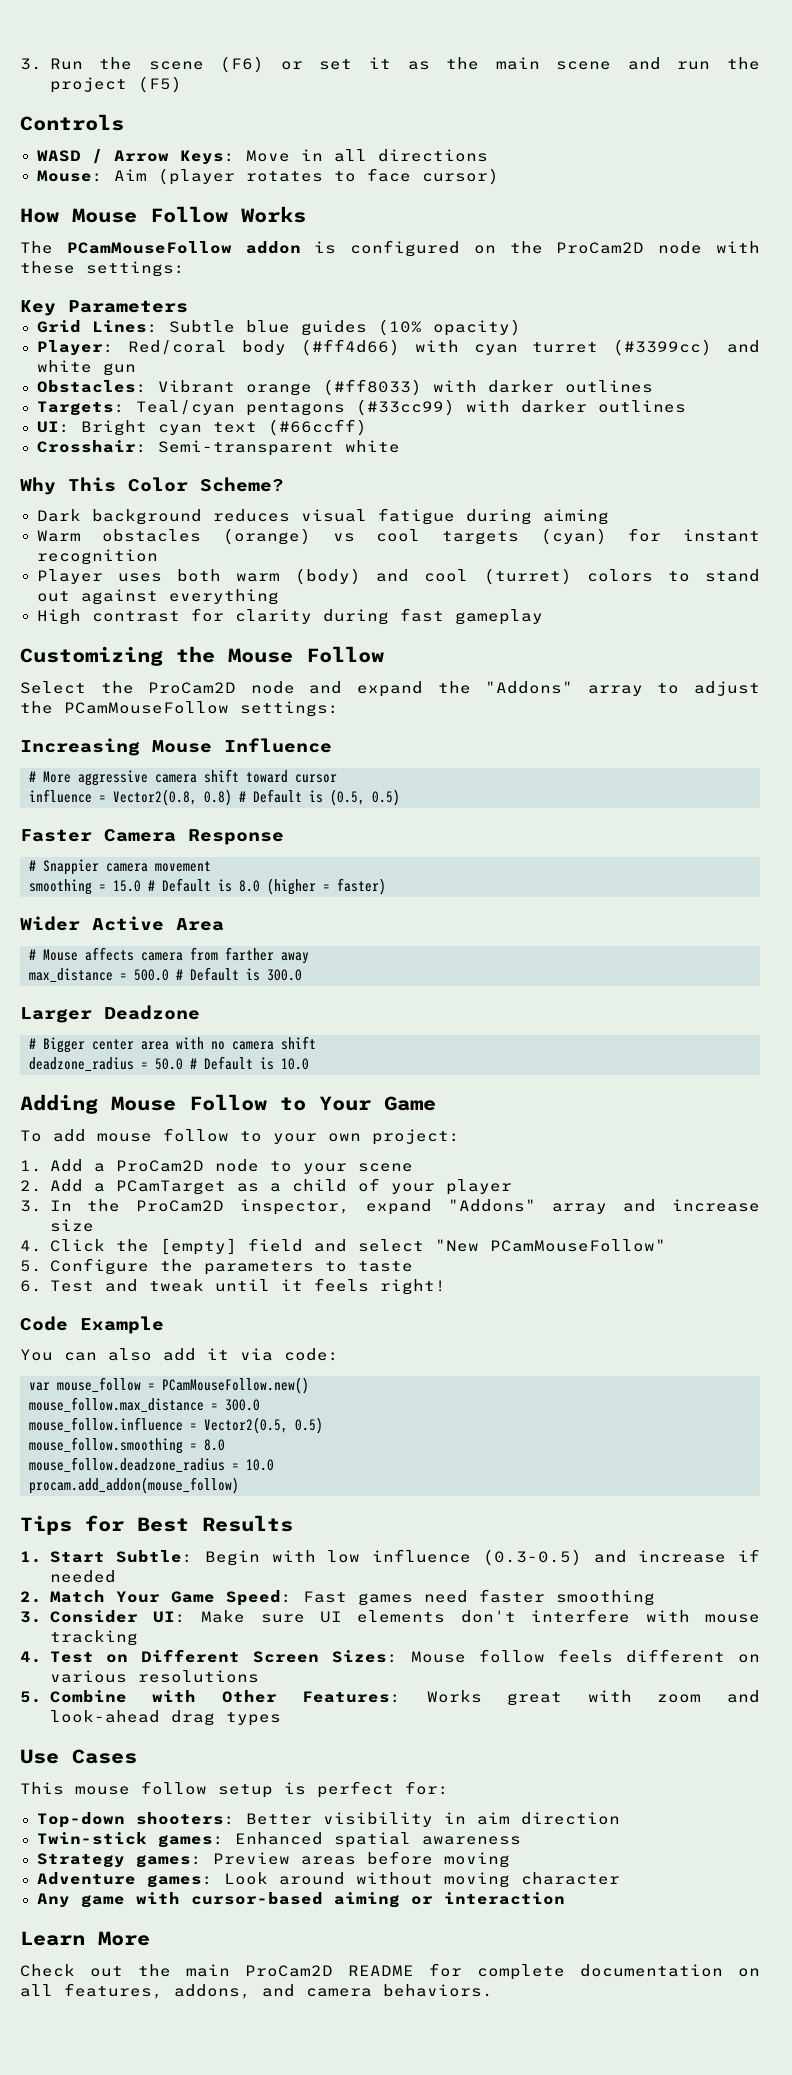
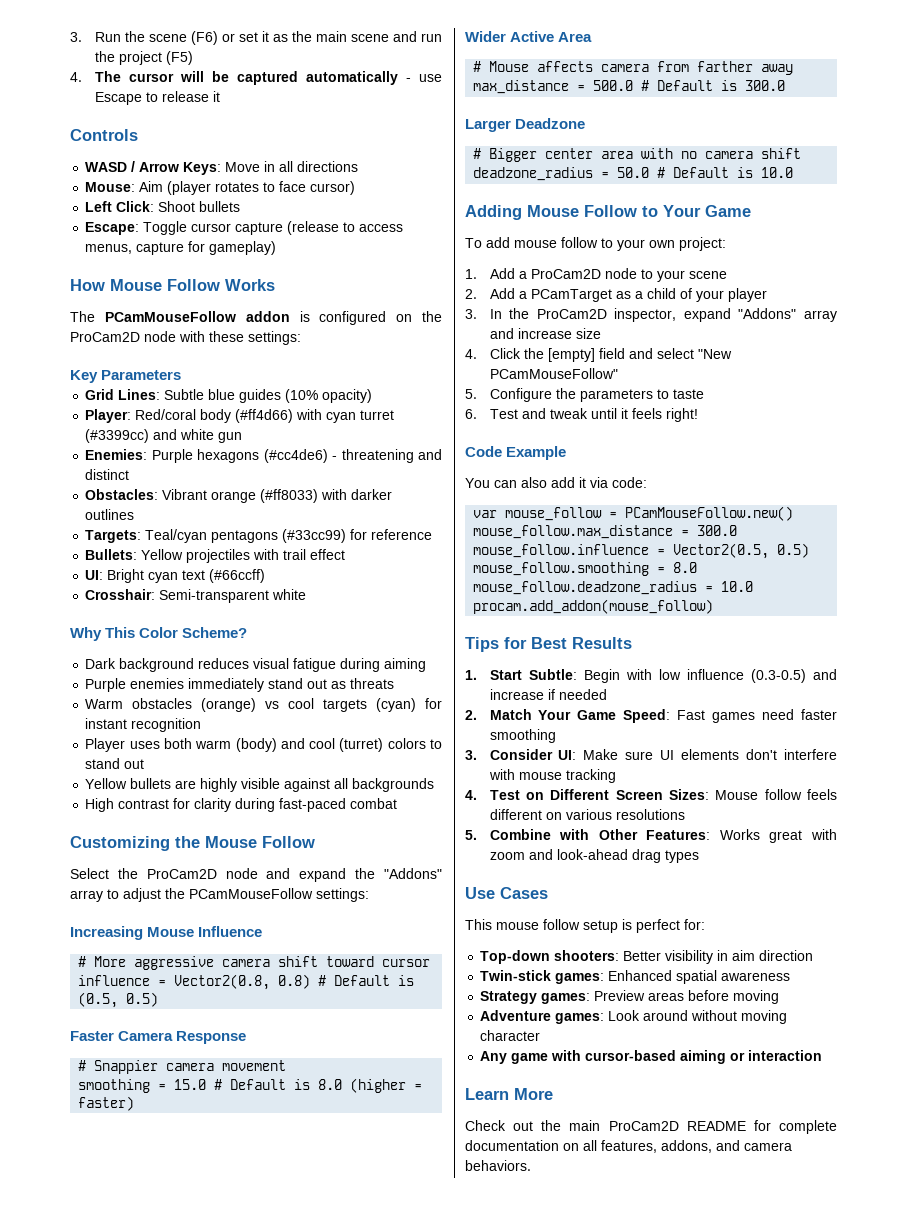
+ 4. The cursor will be captured automatically - use Escape to release it
+ Left Click: Shoot bullets
+ Escape: Toggle cursor capture (release to access menus, capture for gameplay)
+ Enemies: Purple hexagons (#cc4de6) - threatening and distinct
- Targets: Teal/cyan pentagons (#33cc99) with darker outlines
+ Targets: Teal/cyan pentagons (#33cc99) for reference
+ Bullets: Yellow projectiles with trail effect
+ Purple enemies immediately stand out as threats
- Player uses both warm (body) and cool (turret) colors to stand out against everything
+ Player uses both warm (body) and cool (turret) colors to stand out
+ Yellow bullets are highly visible against all backgrounds
- High contrast for clarity during fast gameplay
+ High contrast for clarity during fast-paced combat

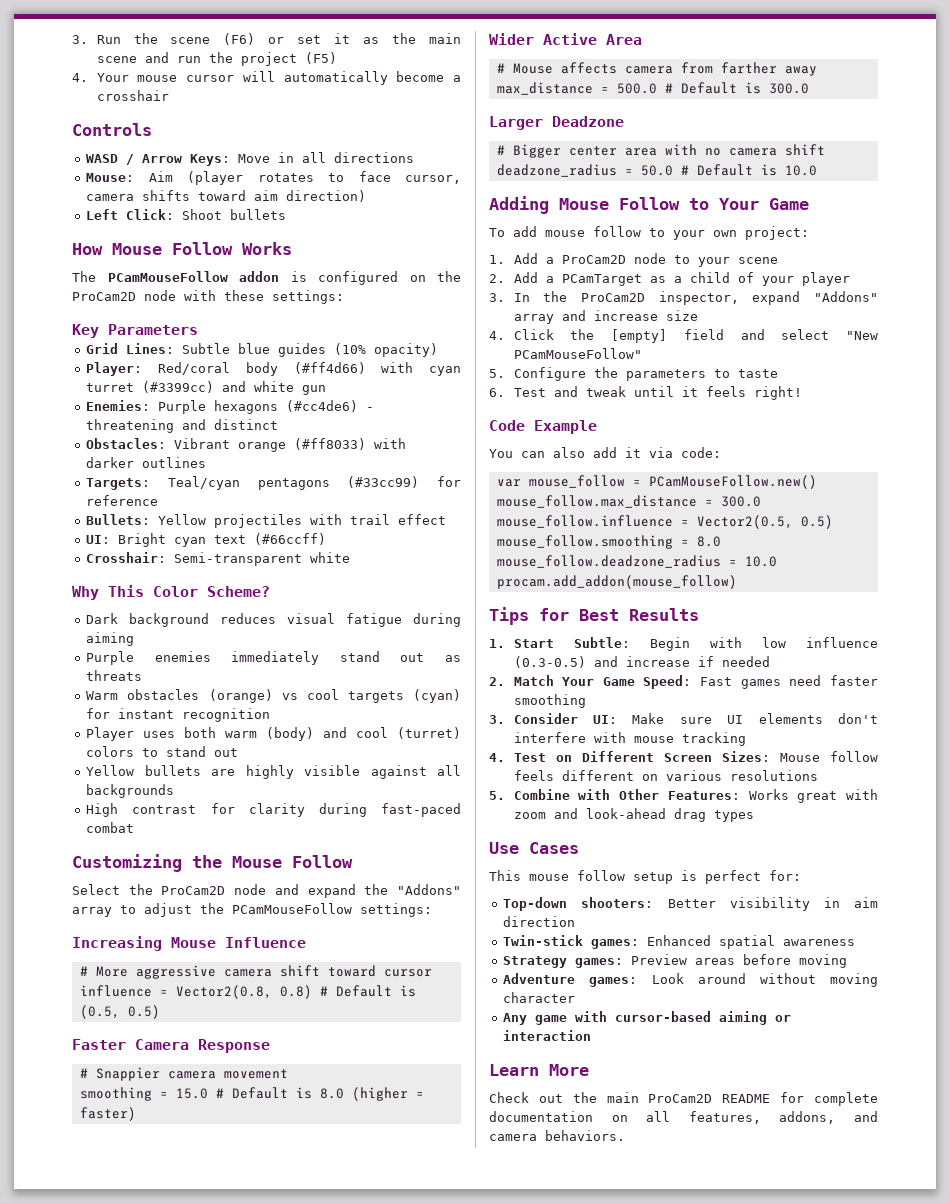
- 4. The cursor will be captured automatically - use Escape to release it
+ 4. Your mouse cursor will automatically become a crosshair
- Mouse: Aim (player rotates to face cursor)
+ Mouse: Aim (player rotates to face cursor, camera shifts toward aim direction)
  Left Click: Shoot bullets
- Escape: Toggle cursor capture (release to access menus, capture for gameplay)

